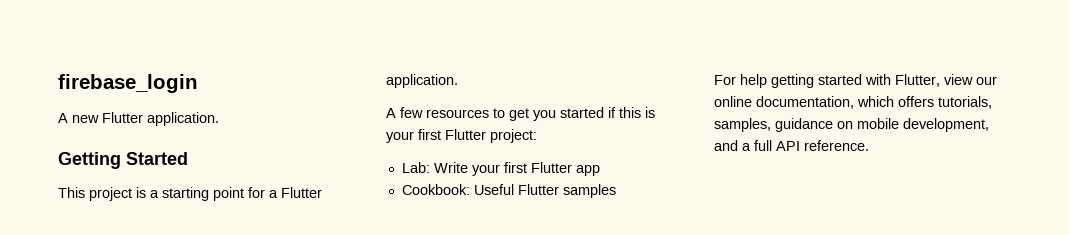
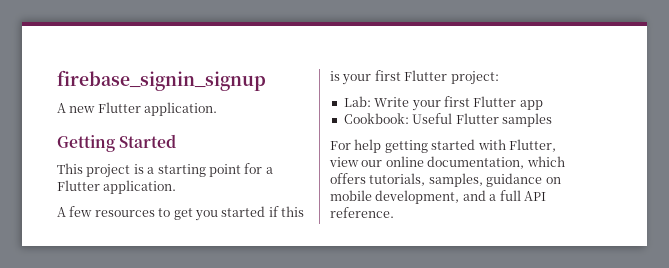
- firebase_login
+ firebase_signin_signup

